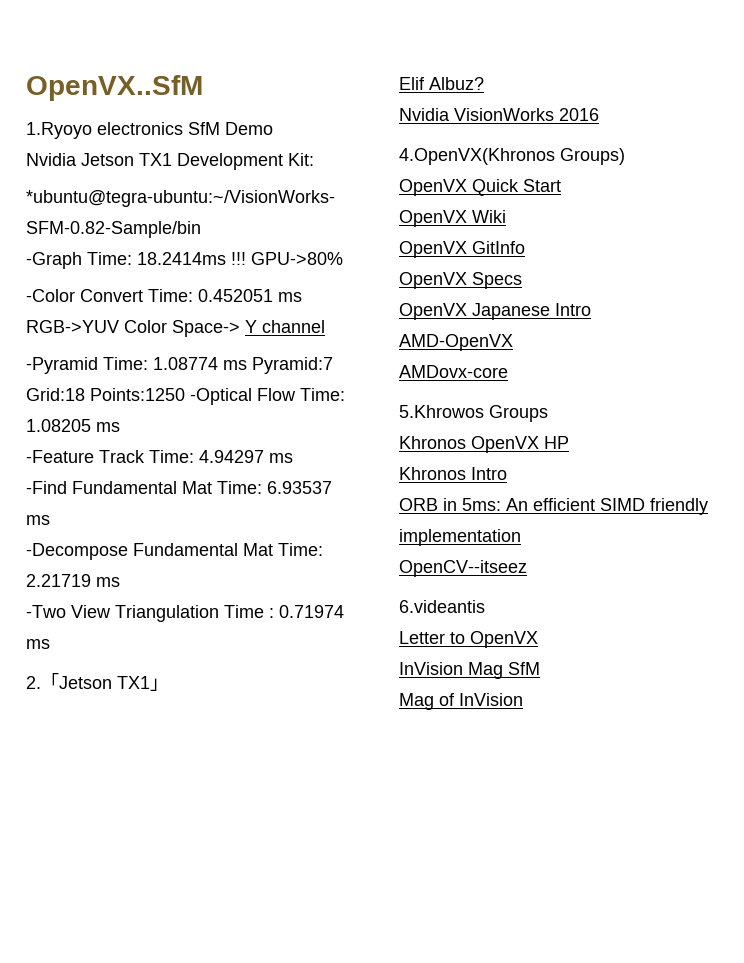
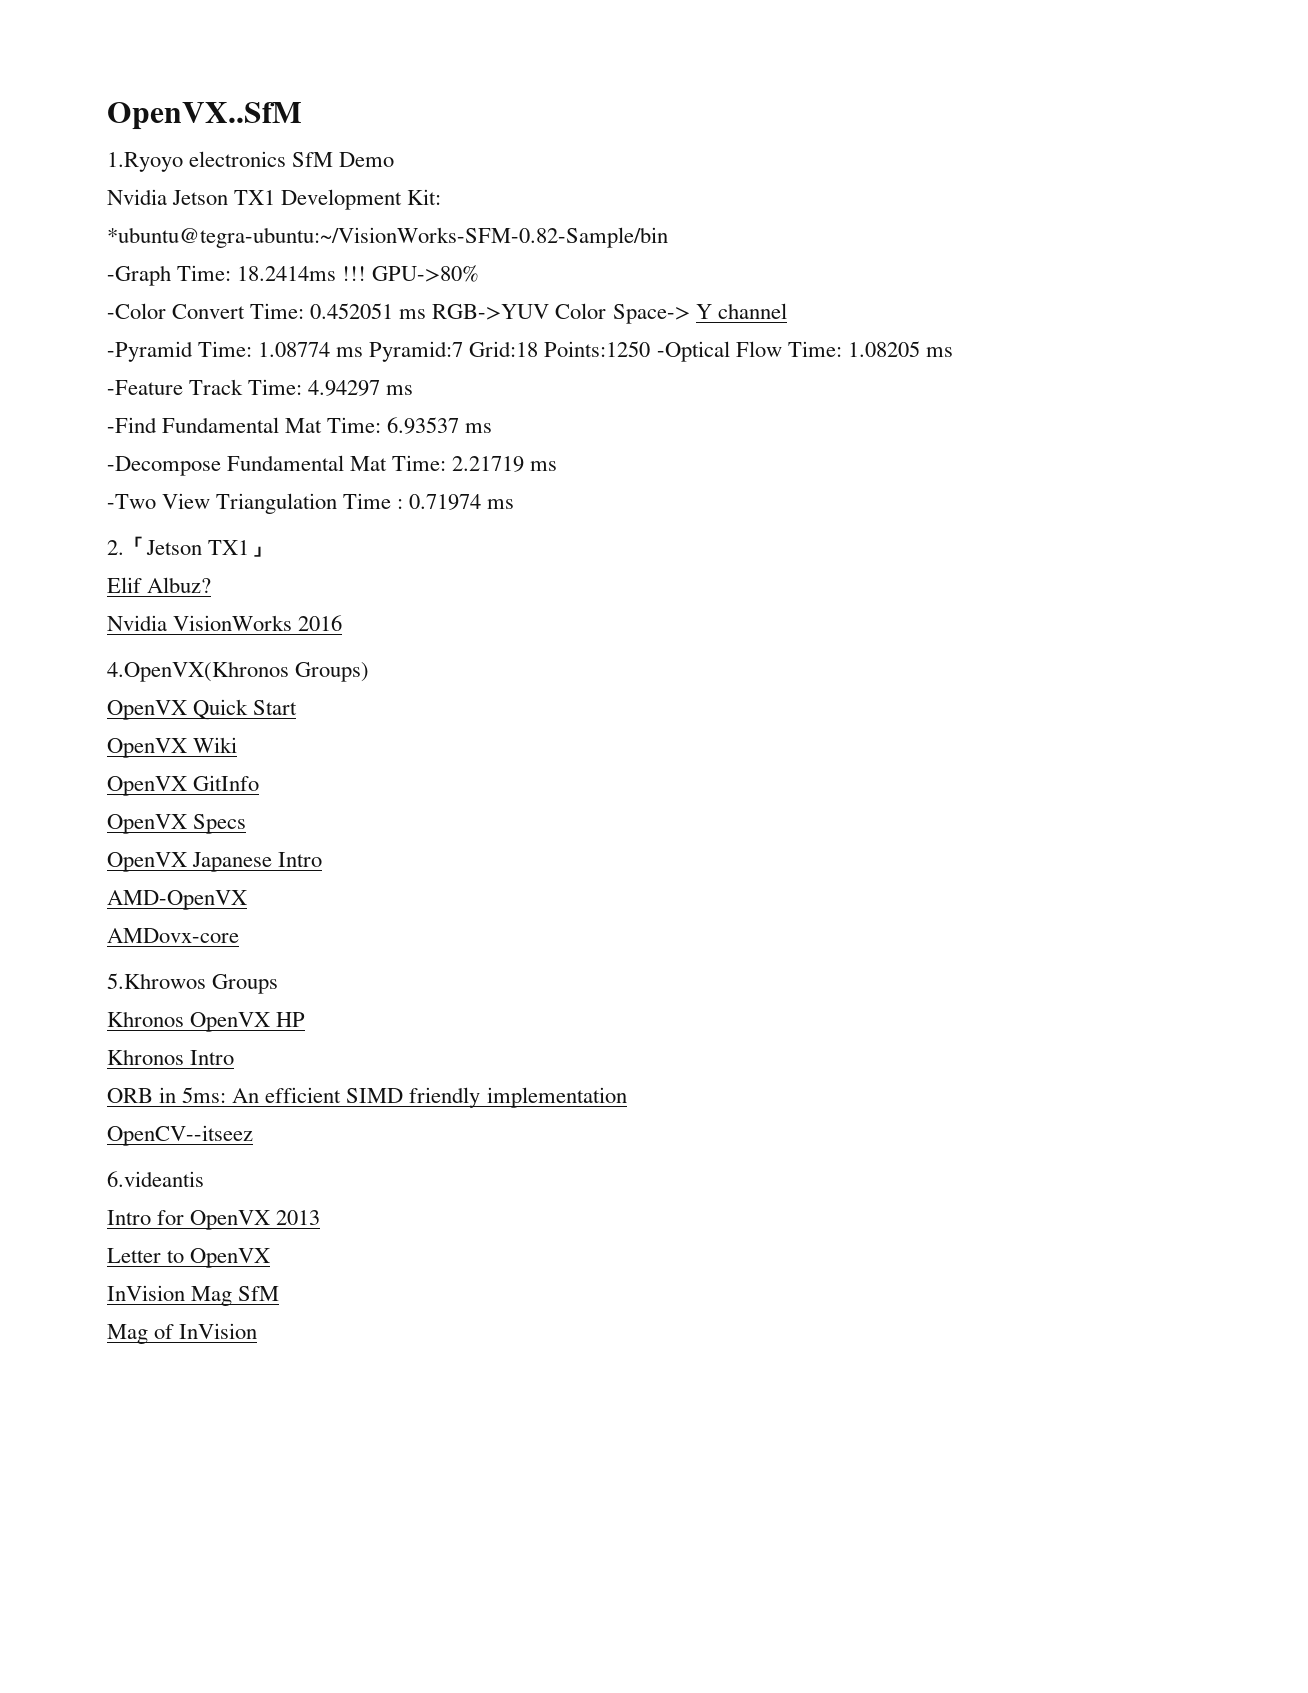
+ Intro for OpenVX 2013

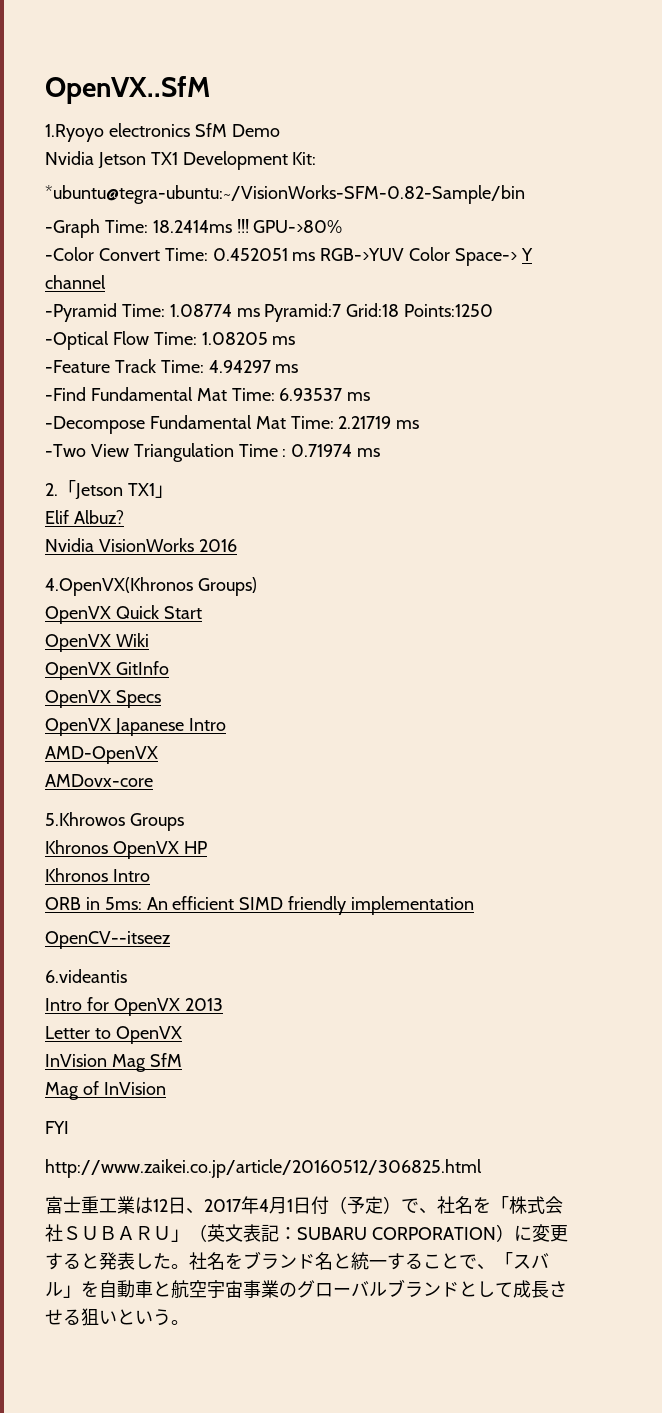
- -Pyramid Time: 1.08774 ms Pyramid:7 Grid:18 Points:1250 -Optical Flow Time: 1.08205 ms
+ -Pyramid Time: 1.08774 ms Pyramid:7 Grid:18 Points:1250
+ -Optical Flow Time: 1.08205 ms
+ FYI
+ http://www.zaikei.co.jp/article/20160512/306825.html
+ 富士重工業は12日、2017年4月1日付（予定）で、社名を「株式会社ＳＵＢＡＲＵ」（英文表記：SUBARU CORPORATION）に変更すると発表した。社名をブランド名と統一することで、「スバル」を自動車と航空宇宙事業のグローバルブランドとして成長させる狙いという。

